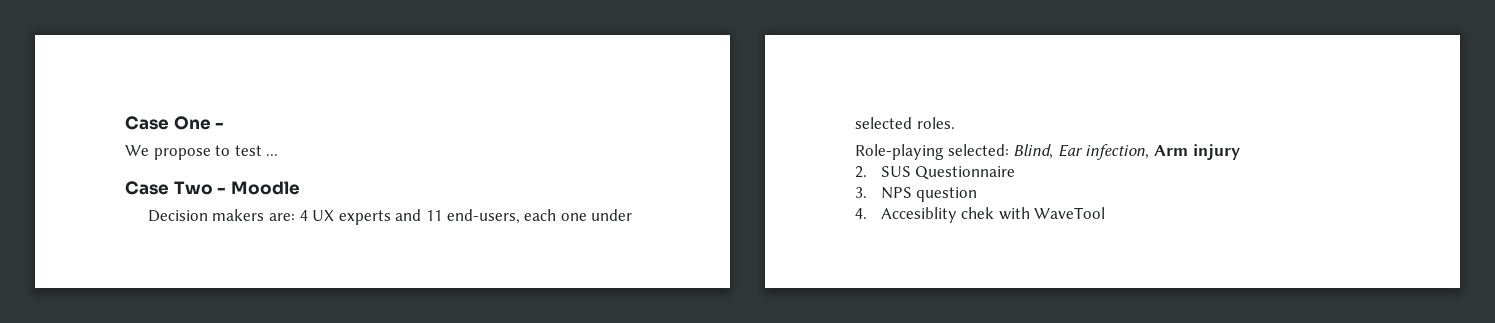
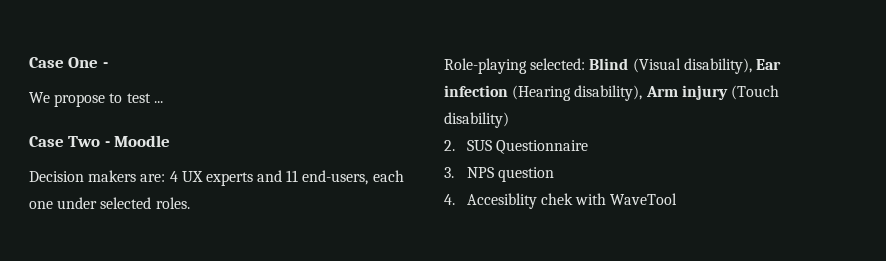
- Role-playing selected: Blind, Ear infection, Arm injury
+ Role-playing selected: Blind (Visual disability), Ear infection (Hearing disability), Arm injury (Touch disability)

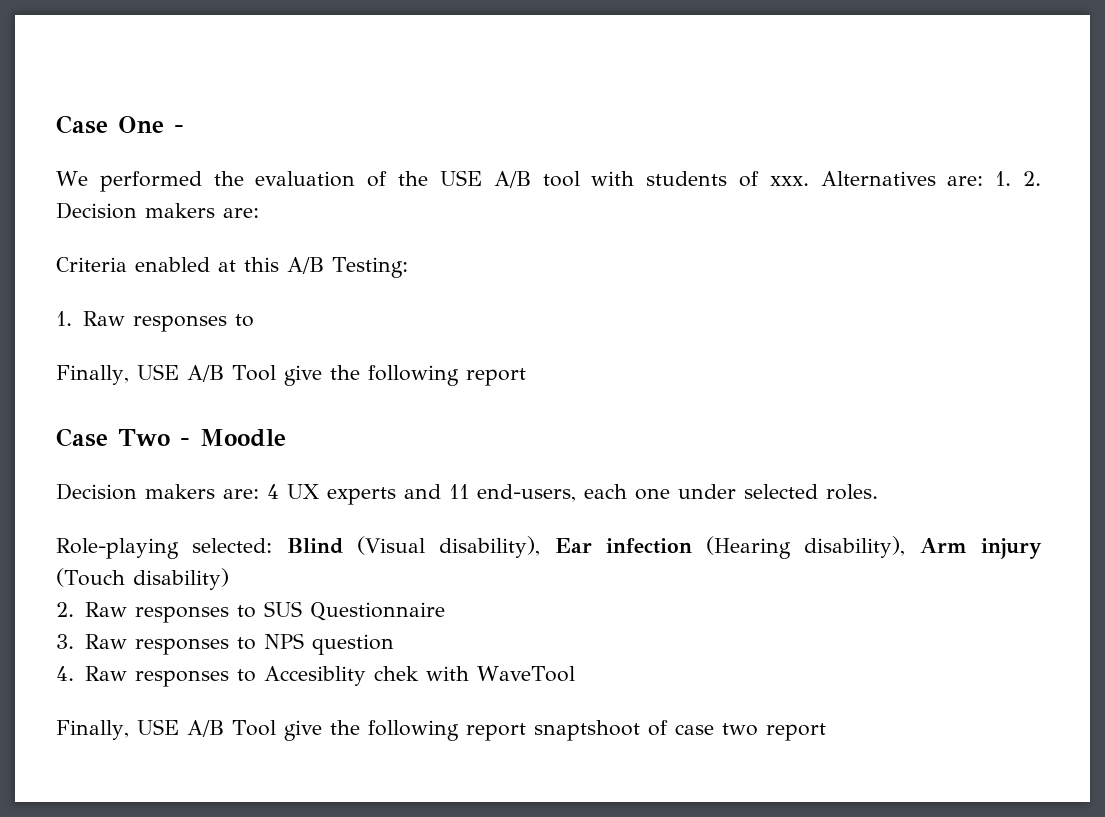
- We propose to test ...
+ We performed the evaluation of the USE A/B tool with students of xxx. Alternatives are: 1. 2. Decision makers are:
+ Criteria enabled at this A/B Testing:
+ 1. Raw responses to
+ Finally, USE A/B Tool give the following report
- 2. SUS Questionnaire
+ 2. Raw responses to SUS Questionnaire
- 3. NPS question
+ 3. Raw responses to NPS question
- 4. Accesiblity chek with WaveTool
+ 4. Raw responses to Accesiblity chek with WaveTool
+ Finally, USE A/B Tool give the following report snaptshoot of case two report

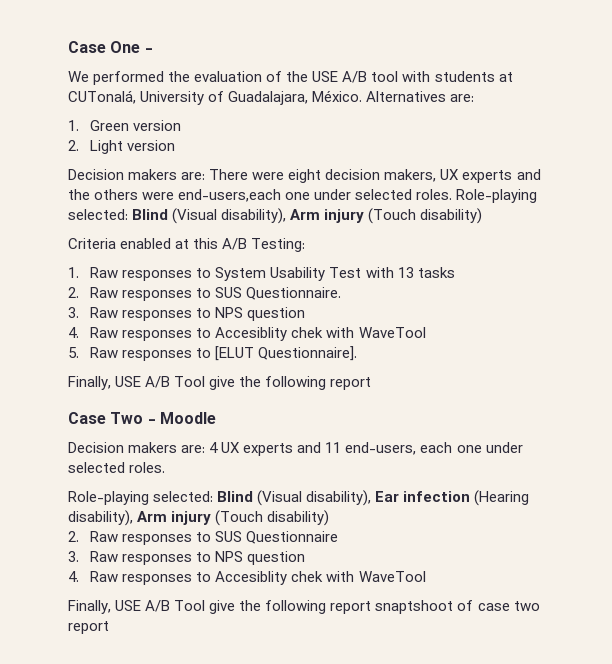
- We performed the evaluation of the USE A/B tool with students of xxx. Alternatives are: 1. 2. Decision makers are:
+ We performed the evaluation of the USE A/B tool with students at CUTonalá, University of Guadalajara, México. Alternatives are:
+ 1. Green version
+ 2. Light version
+ Decision makers are: There were eight decision makers, UX experts and the others were end-users,each one under selected roles. Role-playing selected: Blind (Visual disability), Arm injury (Touch disability)
- 1. Raw responses to
+ 1. Raw responses to System Usability Test with 13 tasks
+ 2. Raw responses to SUS Questionnaire.
+ 3. Raw responses to NPS question
+ 4. Raw responses to Accesiblity chek with WaveTool
+ 5. Raw responses to [ELUT Questionnaire].

